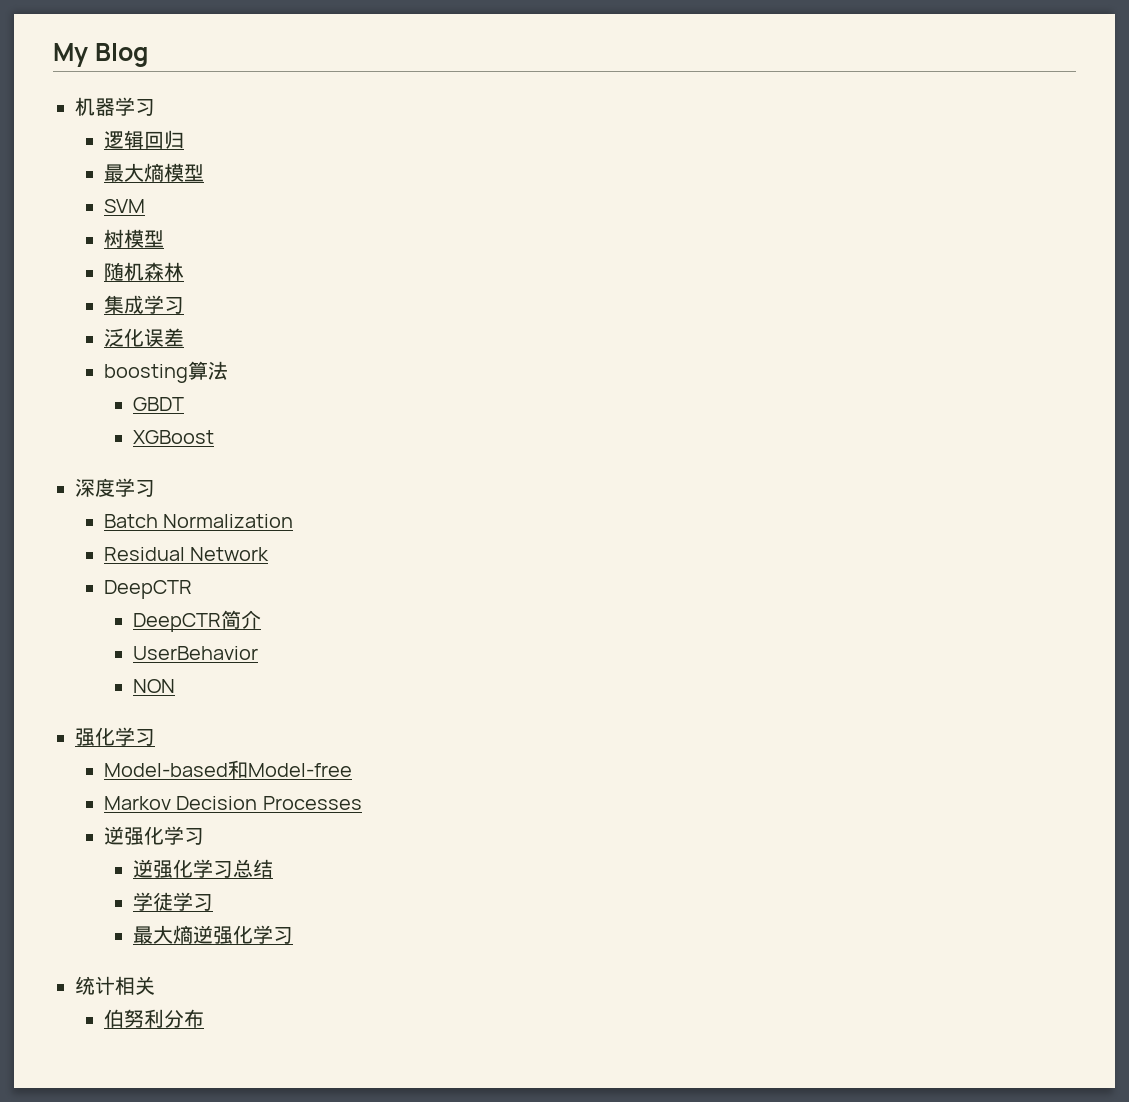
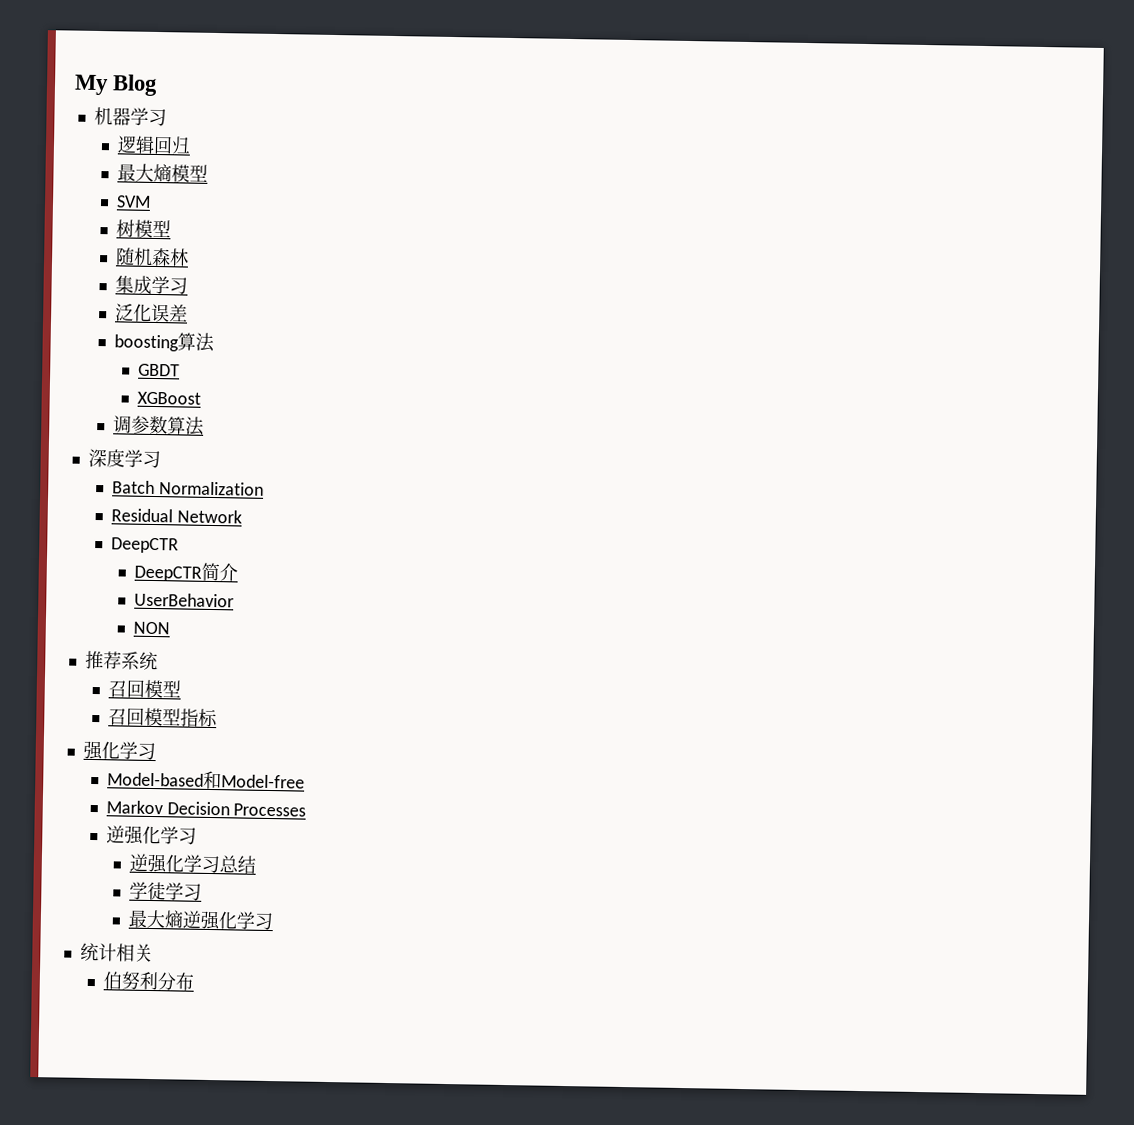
+ 调参数算法
+ 推荐系统
+ 召回模型
+ 召回模型指标

